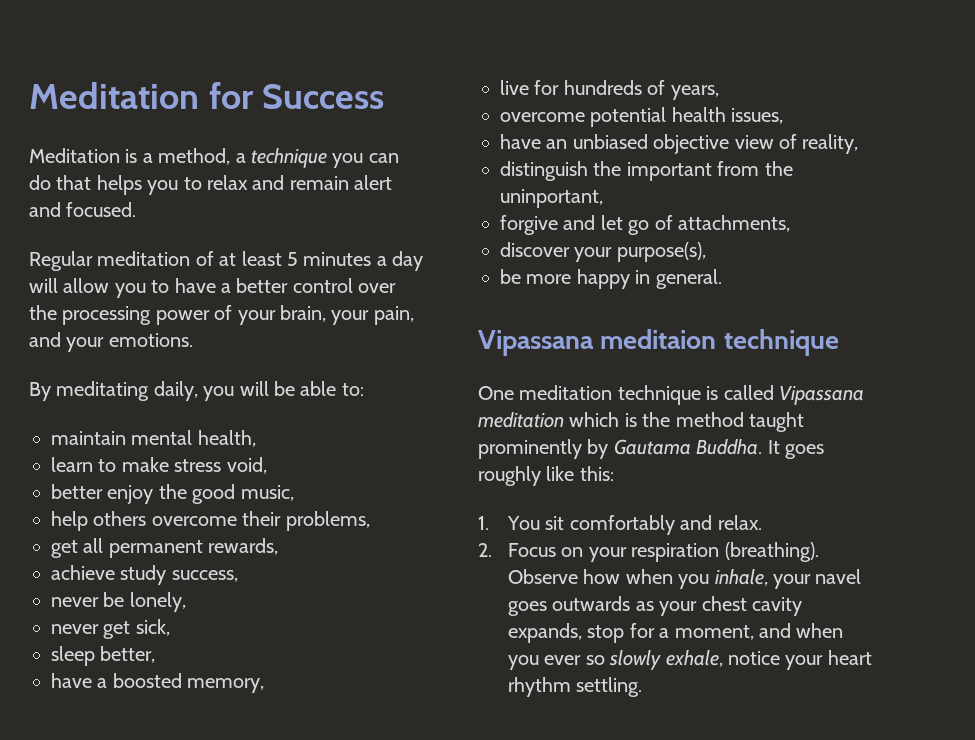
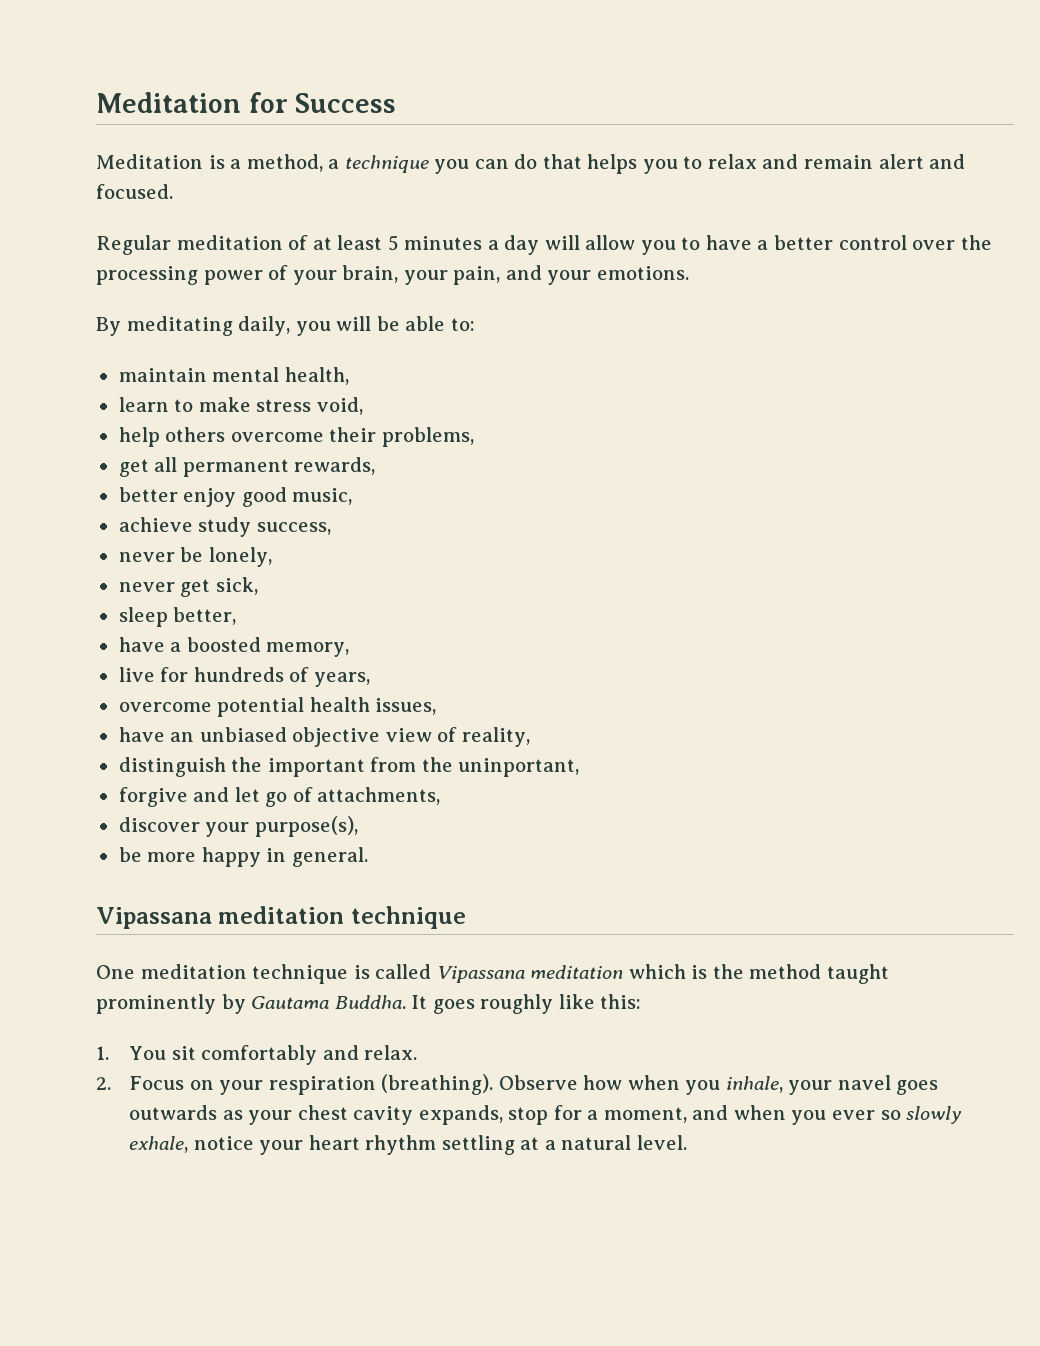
- better enjoy the good music,
+ better enjoy good music,
- Vipassana meditaion technique
+ Vipassana meditation technique
- Observe how when you inhale, your navel goes outwards as your chest cavity expands, stop for a moment, and when you ever so slowly exhale, notice your heart rhythm settling.
+ Observe how when you inhale, your navel goes outwards as your chest cavity expands, stop for a moment, and when you ever so slowly exhale, notice your heart rhythm settling at a natural level.

